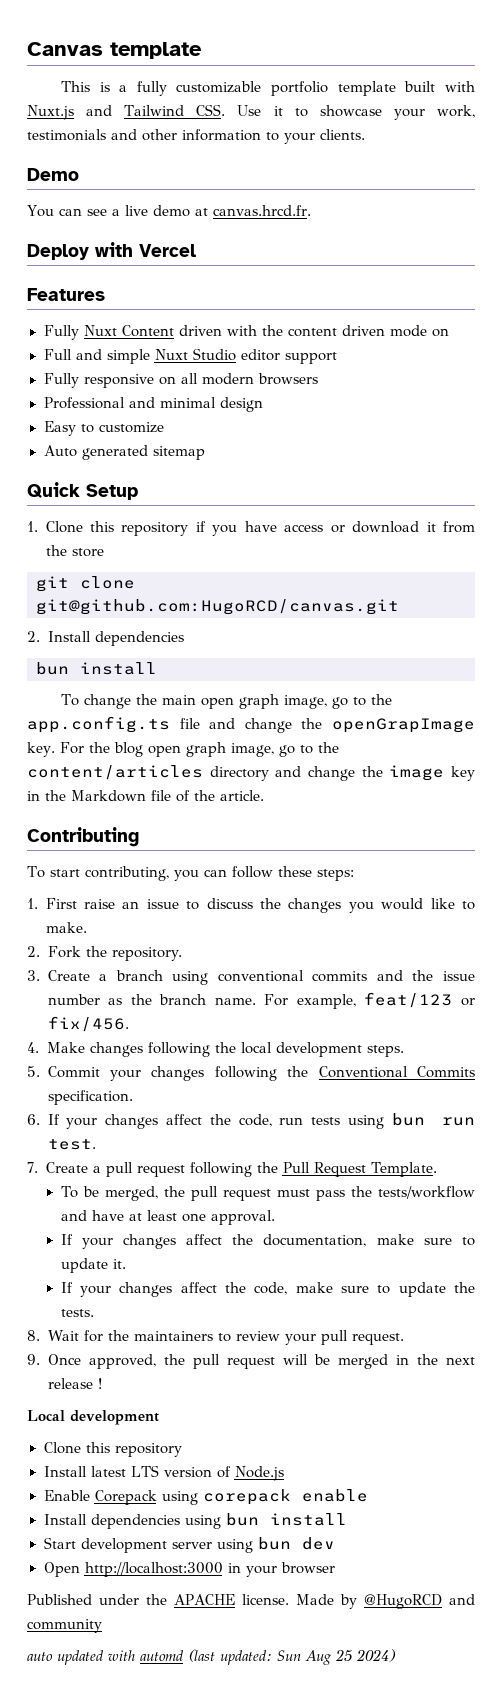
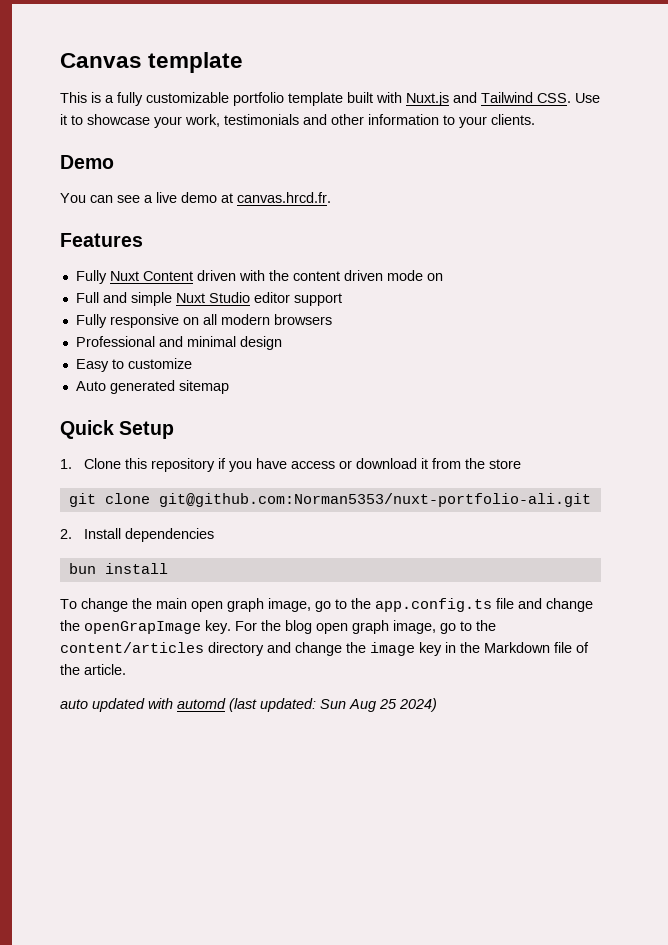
- Deploy with Vercel
- git clone git@github.com:HugoRCD/canvas.git
+ git clone git@github.com:Norman5353/nuxt-portfolio-ali.git
- Contributing
- To start contributing, you can follow these steps:
- 1. First raise an issue to discuss the changes you would like to make.
- 2. Fork the repository.
- 3. Create a branch using conventional commits and the issue number as the branch name. For example, feat/123 or fix/456.
- 4. Make changes following the local development steps.
- 5. Commit your changes following the Conventional Commits specification.
- 6. If your changes affect the code, run tests using bun run test.
- 7. Create a pull request following the Pull Request Template.
- To be merged, the pull request must pass the tests/workflow and have at least one approval.
- If your changes affect the documentation, make sure to update it.
- If your changes affect the code, make sure to update the tests.
- 8. Wait for the maintainers to review your pull request.
- 9. Once approved, the pull request will be merged in the next release !
- Local development
- Clone this repository
- Install latest LTS version of Node.js
- Enable Corepack using corepack enable
- Install dependencies using bun install
- Start development server using bun dev
- Open http://localhost:3000 in your browser
- Published under the APACHE license. Made by @HugoRCD and community

